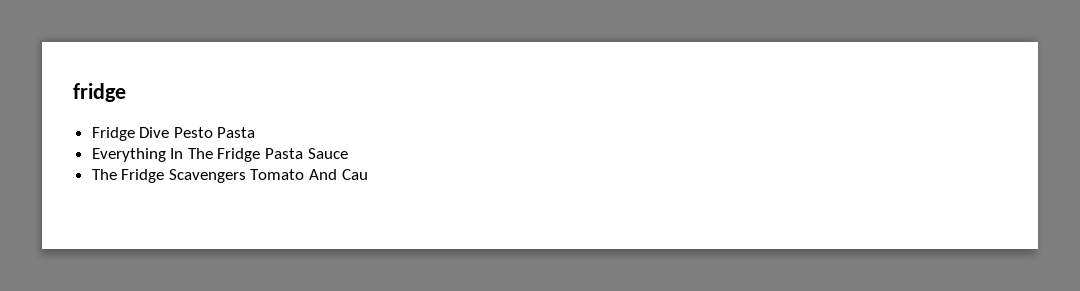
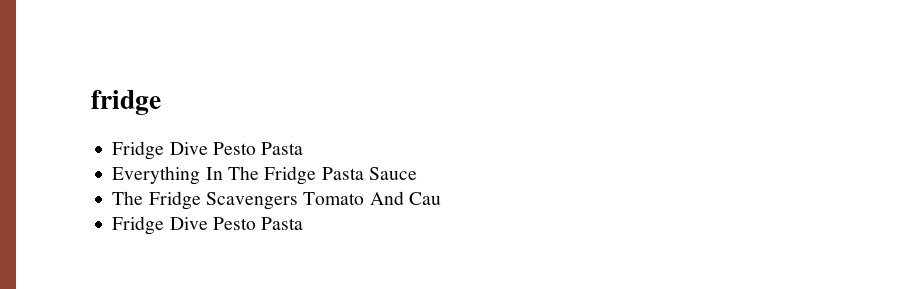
  The Fridge Scavengers Tomato And Cau
+ Fridge Dive Pesto Pasta

